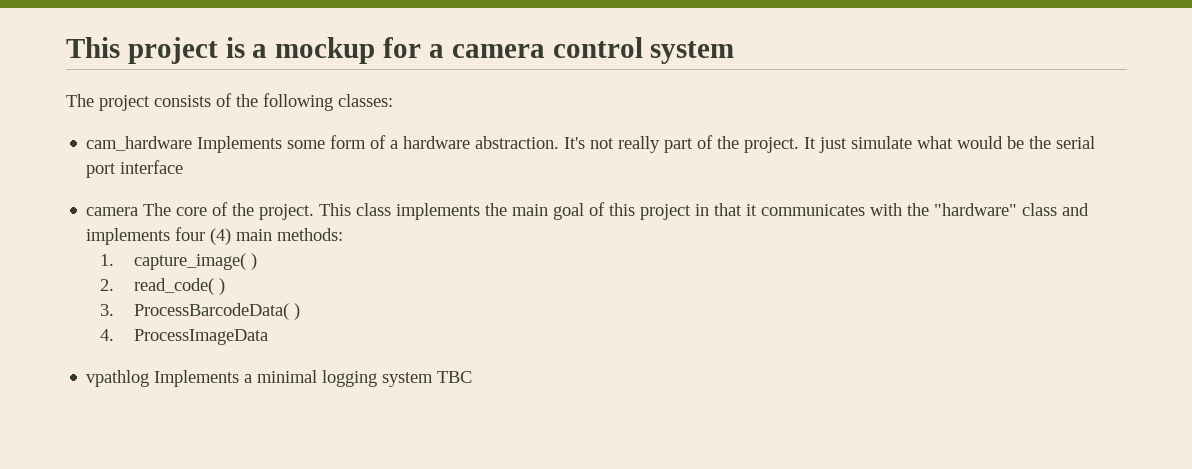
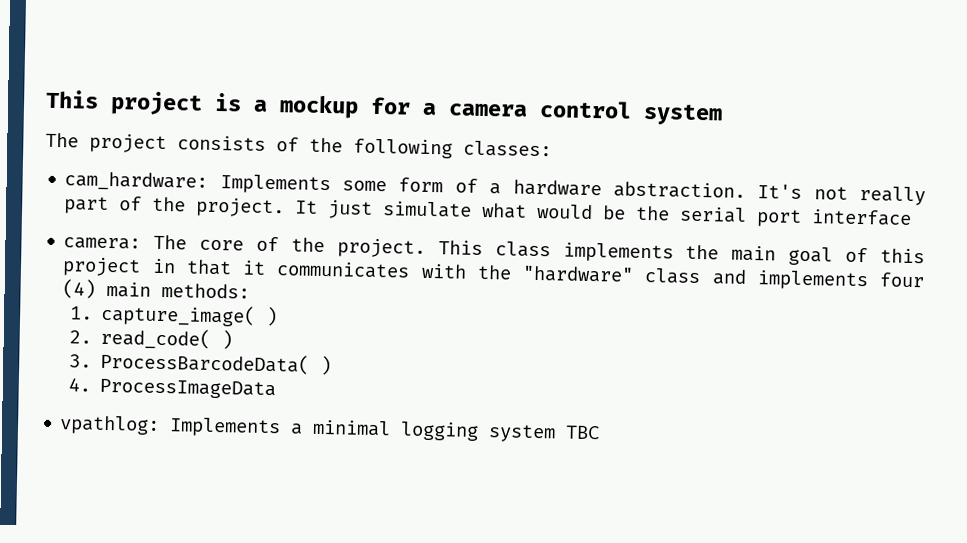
- cam_hardware Implements some form of a hardware abstraction.
+ cam_hardware: Implements some form of a hardware abstraction.
- camera The core of the project.
+ camera: The core of the project.
- vpathlog Implements a minimal logging system TBC
+ vpathlog: Implements a minimal logging system TBC

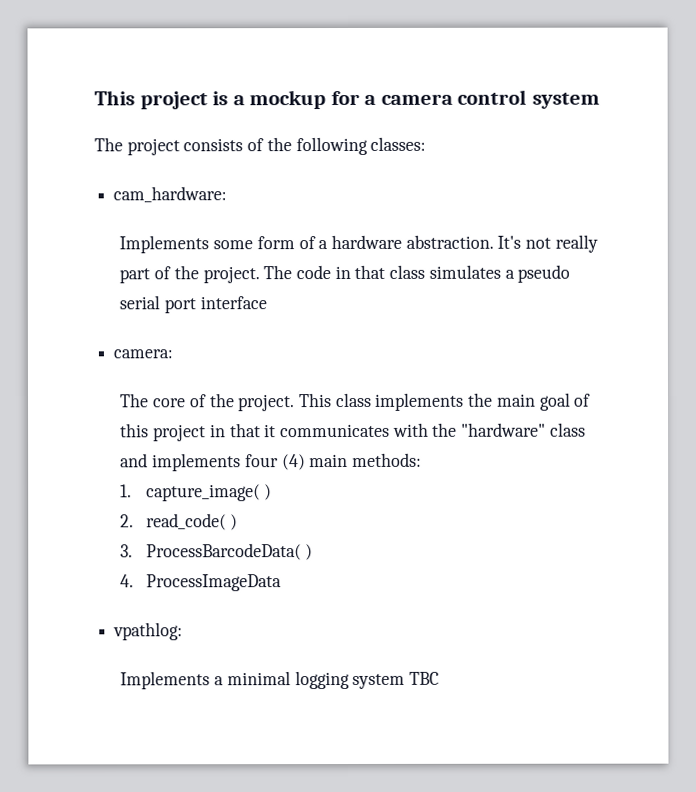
- cam_hardware: Implements some form of a hardware abstraction.
+ cam_hardware:
+ Implements some form of a hardware abstraction.
- It just simulate what would be the serial port interface
+ The code in that class simulates a pseudo serial port interface
- camera: The core of the project.
+ camera:
+ The core of the project.
- vpathlog: Implements a minimal logging system TBC
+ vpathlog:
+ Implements a minimal logging system TBC

